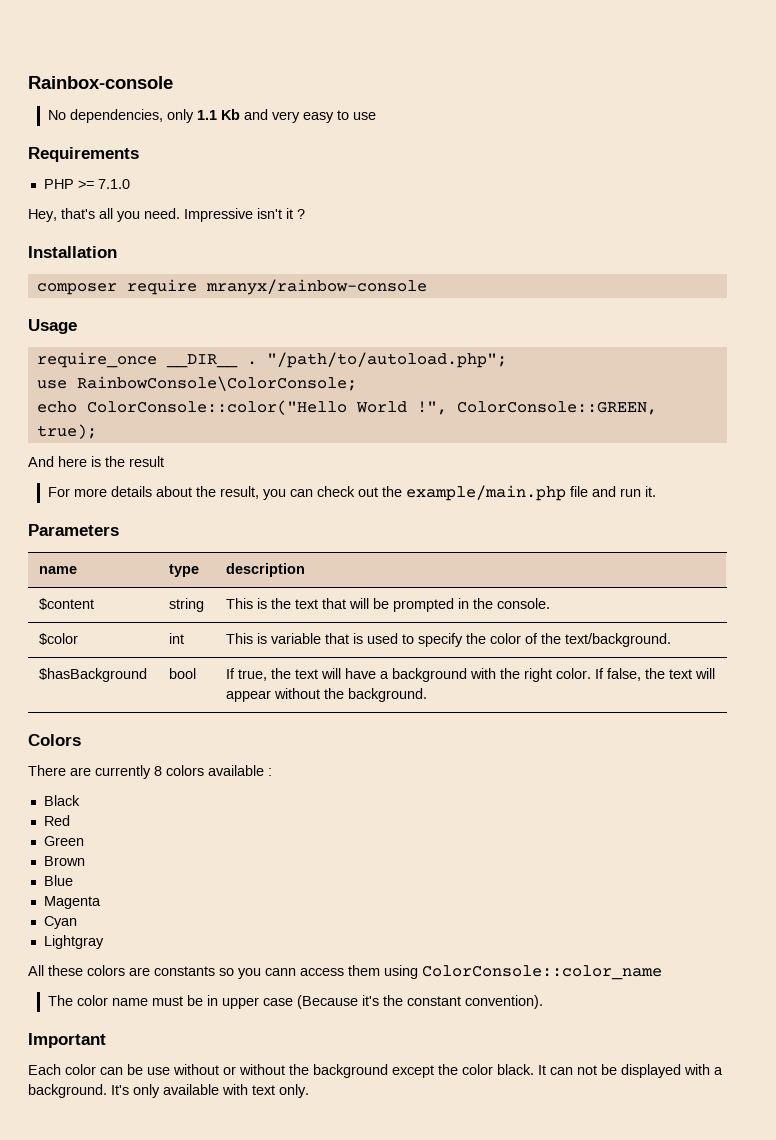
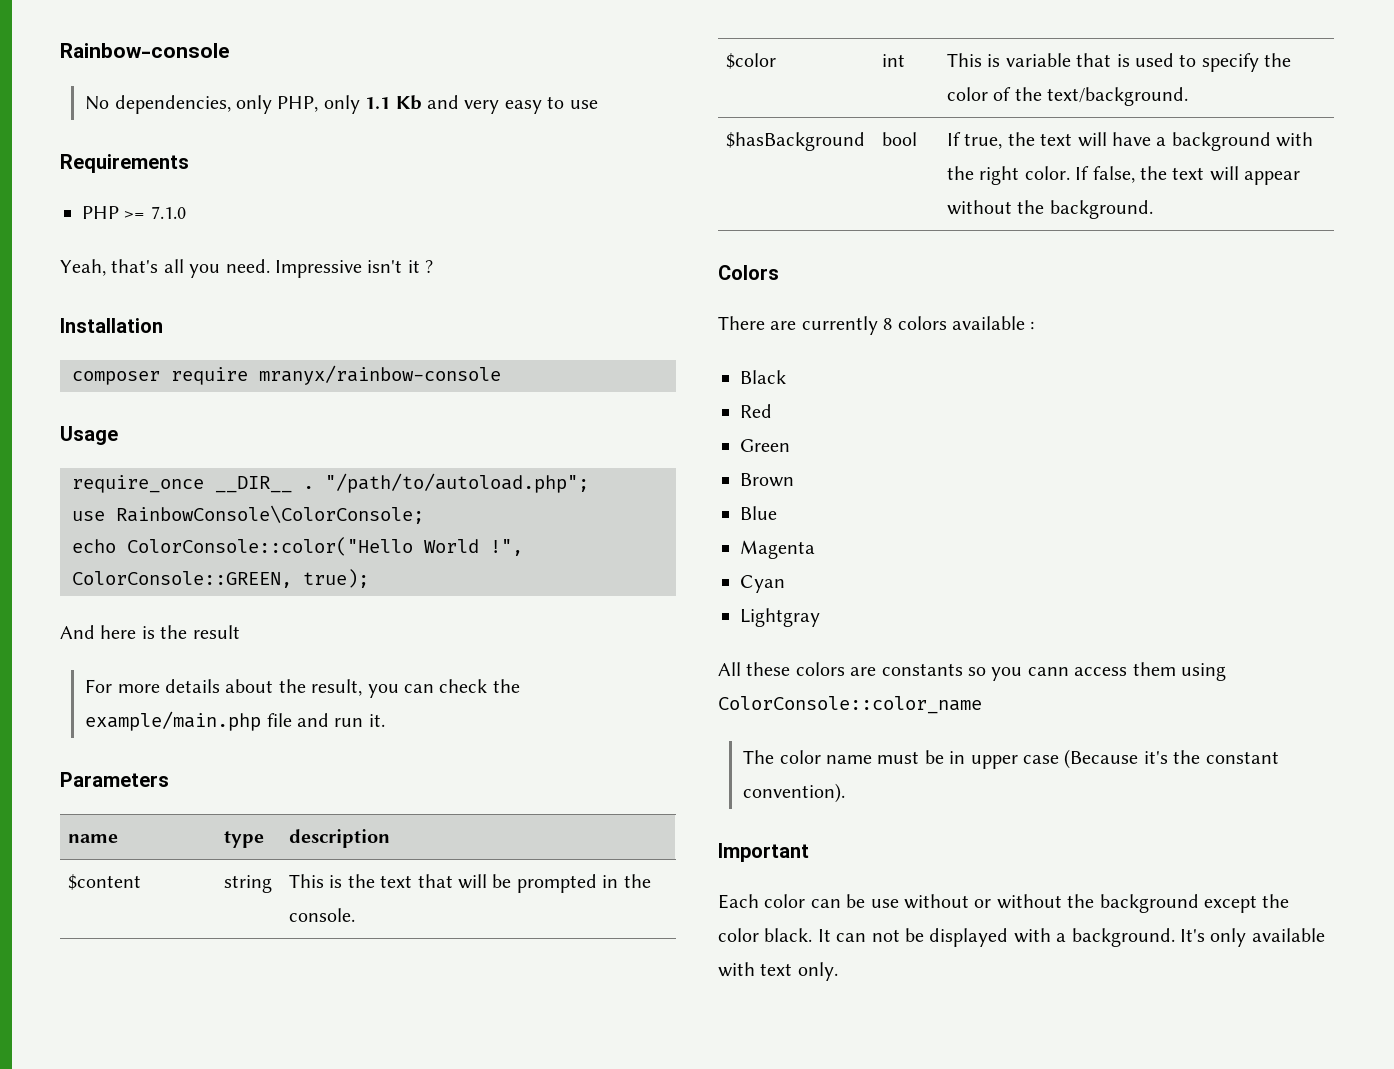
- Rainbox-console
+ Rainbow-console
- No dependencies, only 1.1 Kb and very easy to use
+ No dependencies, only PHP, only 1.1 Kb and very easy to use
- Hey, that's all you need.
+ Yeah, that's all you need.
- For more details about the result, you can check out the example/main.php file and run it.
+ For more details about the result, you can check the example/main.php file and run it.

